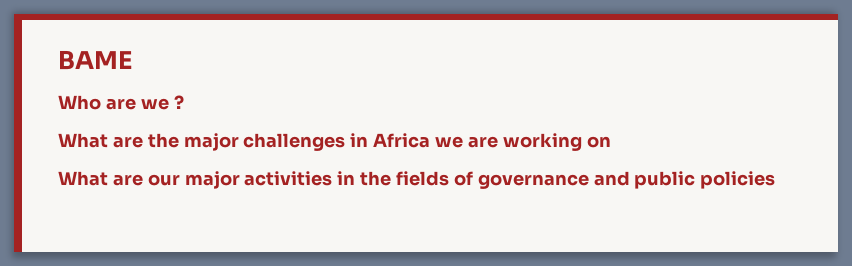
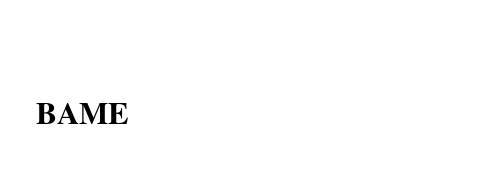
- Who are we ?
- What are the major challenges in Africa we are working on
- What are our major activities in the fields of governance and public policies

